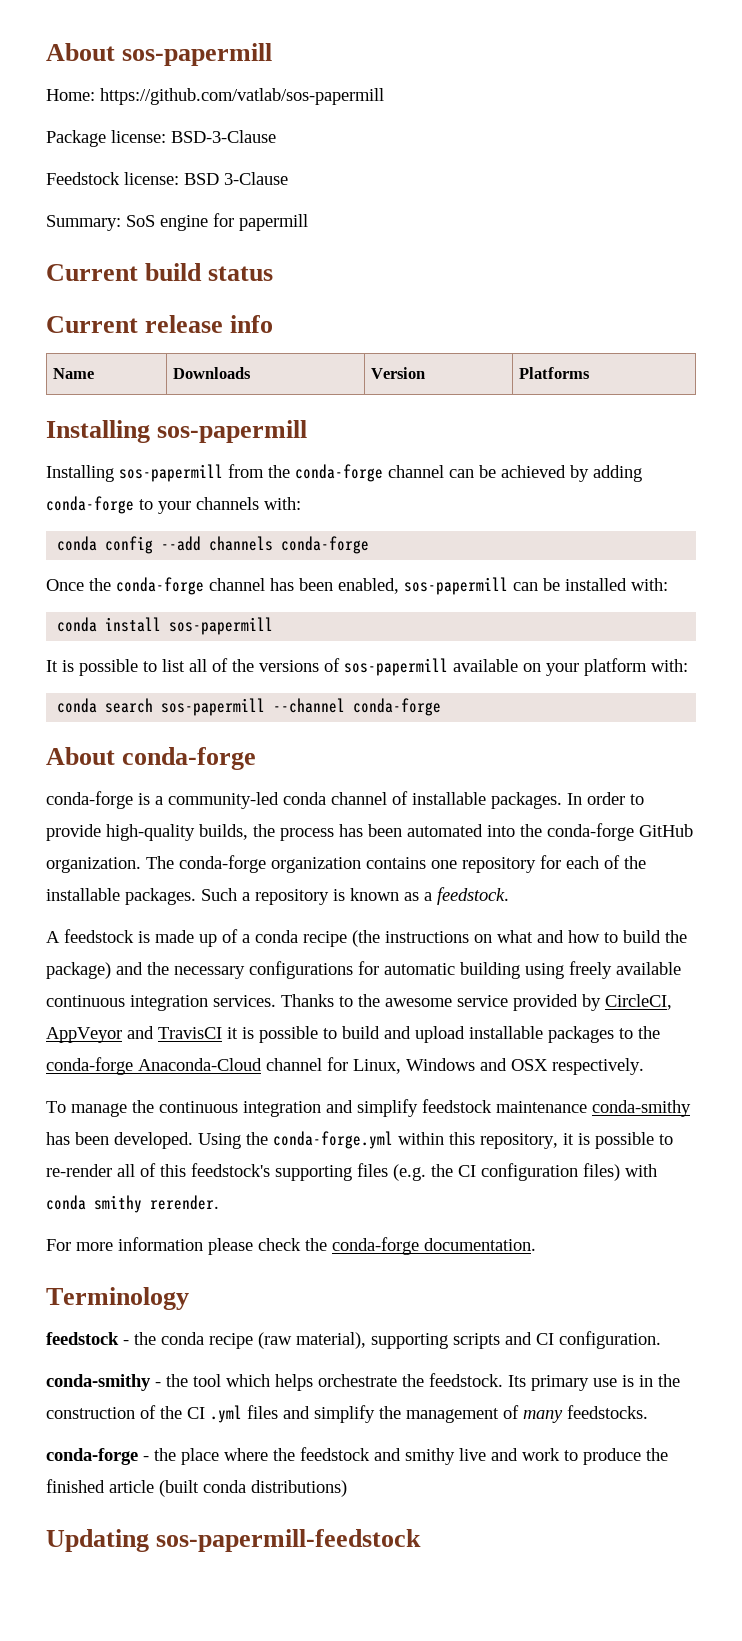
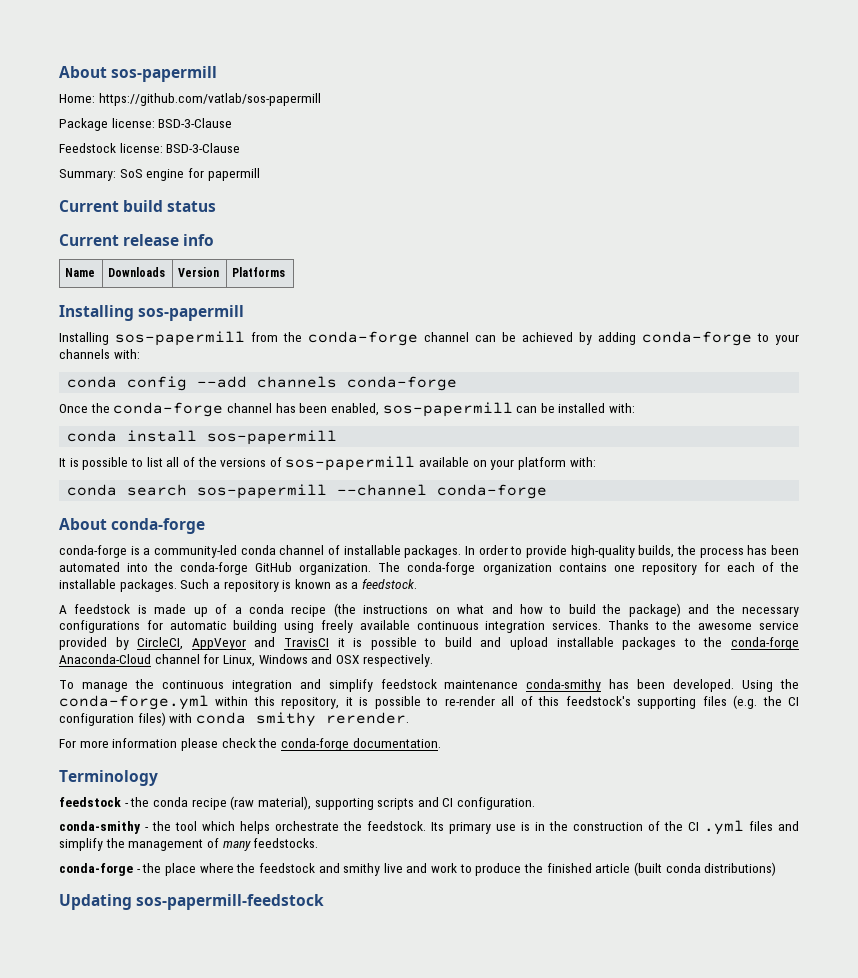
- Feedstock license: BSD 3-Clause
+ Feedstock license: BSD-3-Clause

